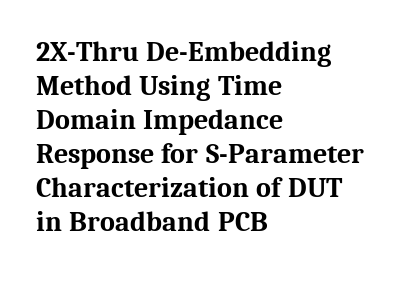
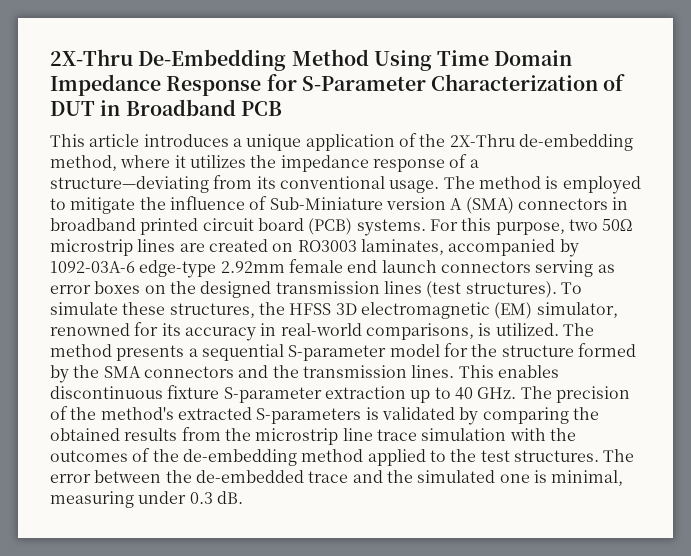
+ This article introduces a unique application of the 2X-Thru de-embedding method, where it utilizes the impedance response of a structure—deviating from its conventional usage. The method is employed to mitigate the influence of Sub-Miniature version A (SMA) connectors in broadband printed circuit board (PCB) systems. For this purpose, two 50Ω microstrip lines are created on RO3003 laminates, accompanied by 1092-03A-6 edge-type 2.92mm female end launch connectors serving as error boxes on the designed transmission lines (test structures). To simulate these structures, the HFSS 3D electromagnetic (EM) simulator, renowned for its accuracy in real-world comparisons, is utilized. The method presents a sequential S-parameter model for the structure formed by the SMA connectors and the transmission lines. This enables discontinuous fixture S-parameter extraction up to 40 GHz. The precision of the method's extracted S-parameters is validated by comparing the obtained results from the microstrip line trace simulation with the outcomes of the de-embedding method applied to the test structures. The error between the de-embedded trace and the simulated one is minimal, measuring under 0.3 dB.

